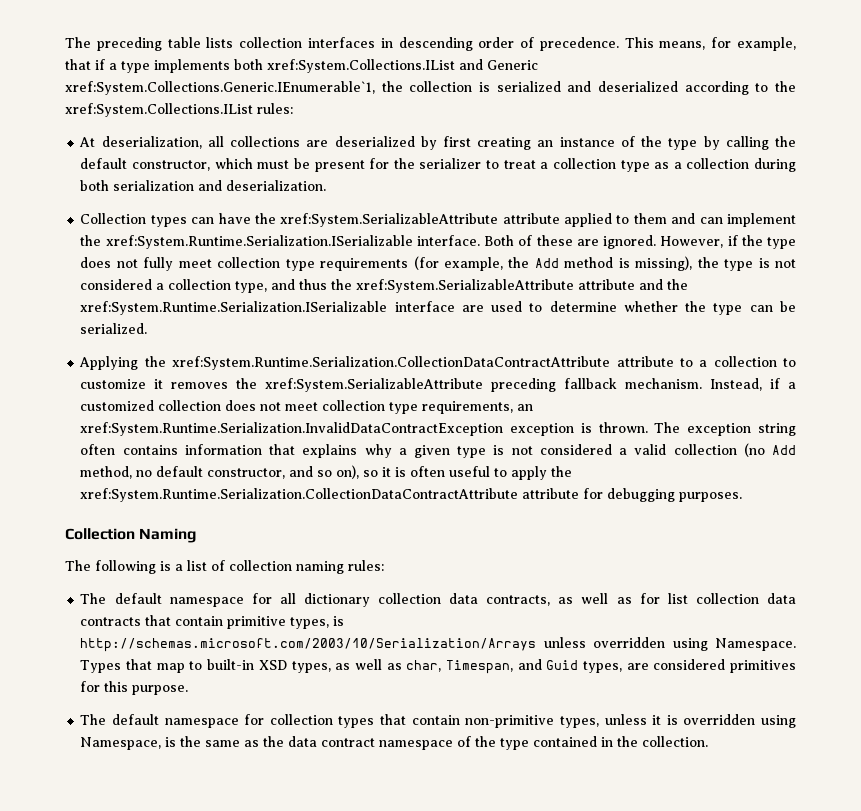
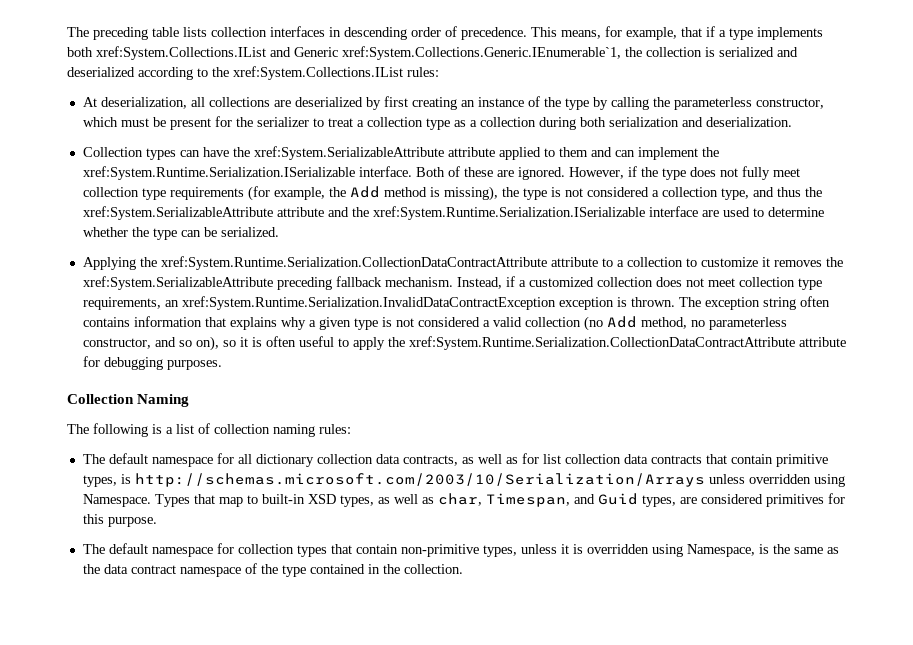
- At deserialization, all collections are deserialized by first creating an instance of the type by calling the default constructor, which must be present for the serializer to treat a collection type as a collection during both serialization and deserialization.
+ At deserialization, all collections are deserialized by first creating an instance of the type by calling the parameterless constructor, which must be present for the serializer to treat a collection type as a collection during both serialization and deserialization.
- The exception string often contains information that explains why a given type is not considered a valid collection (no Add method, no default constructor, and so on), so it is often useful to apply the xref:System.Runtime.Serialization.CollectionDataContractAttribute attribute for debugging purposes.
+ The exception string often contains information that explains why a given type is not considered a valid collection (no Add method, no parameterless constructor, and so on), so it is often useful to apply the xref:System.Runtime.Serialization.CollectionDataContractAttribute attribute for debugging purposes.

